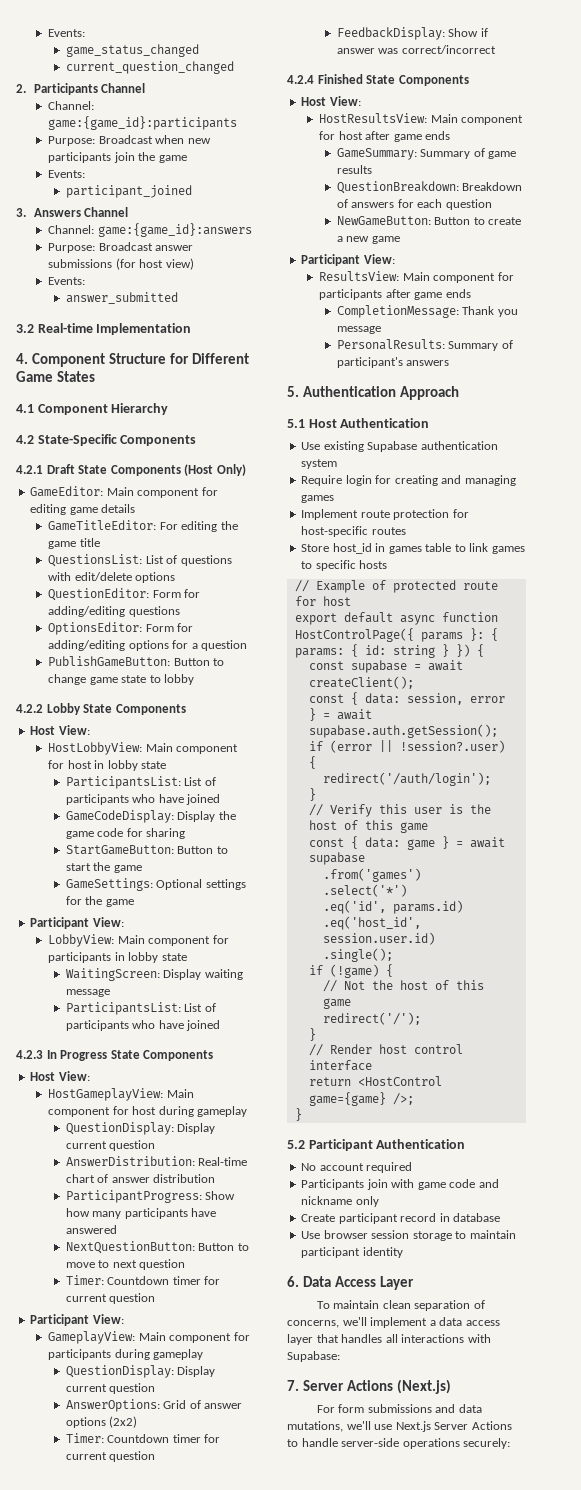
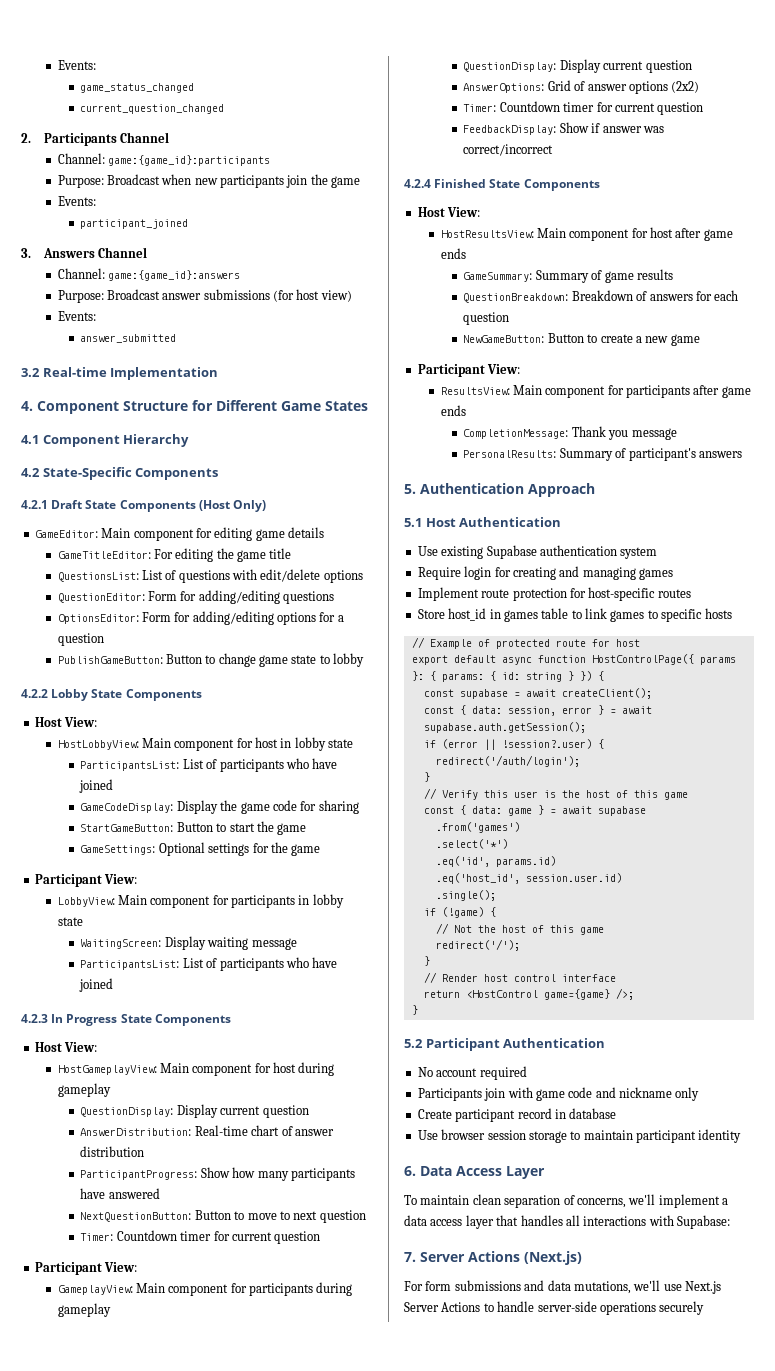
- For form submissions and data mutations, we'll use Next.js Server Actions to handle server-side operations securely:
+ For form submissions and data mutations, we'll use Next.js Server Actions to handle server-side operations securely

